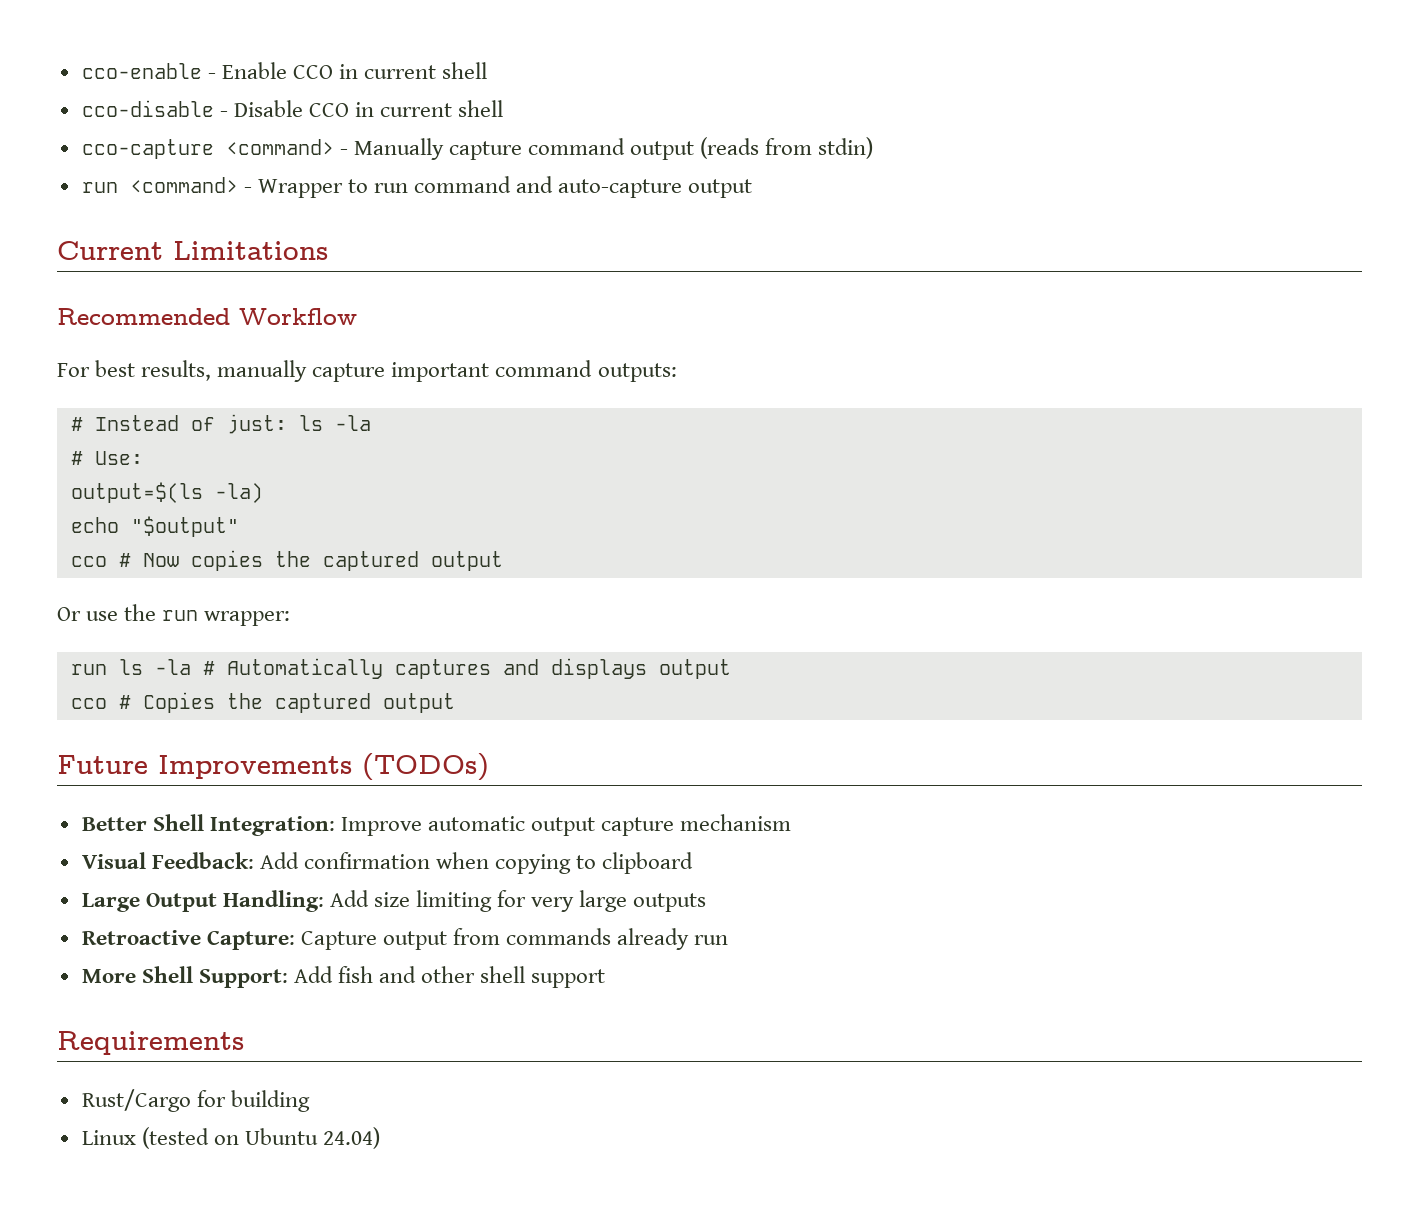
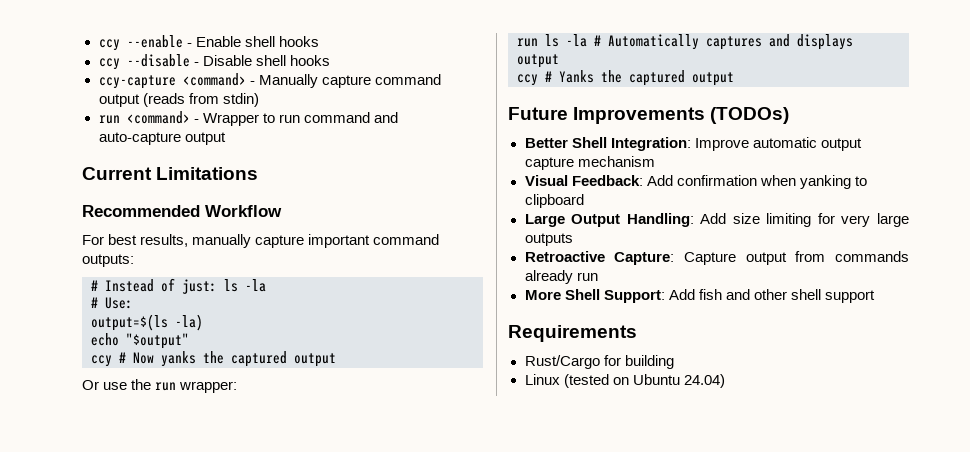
- cco-enable - Enable CCO in current shell
- cco-disable - Disable CCO in current shell
- cco-capture <command> - Manually capture command output (reads from stdin)
+ ccy --enable - Enable shell hooks
+ ccy --disable - Disable shell hooks
+ ccy-capture <command> - Manually capture command output (reads from stdin)
- cco # Now copies the captured output
+ ccy # Now yanks the captured output
- cco # Copies the captured output
+ ccy # Yanks the captured output
- Visual Feedback: Add confirmation when copying to clipboard
+ Visual Feedback: Add confirmation when yanking to clipboard

